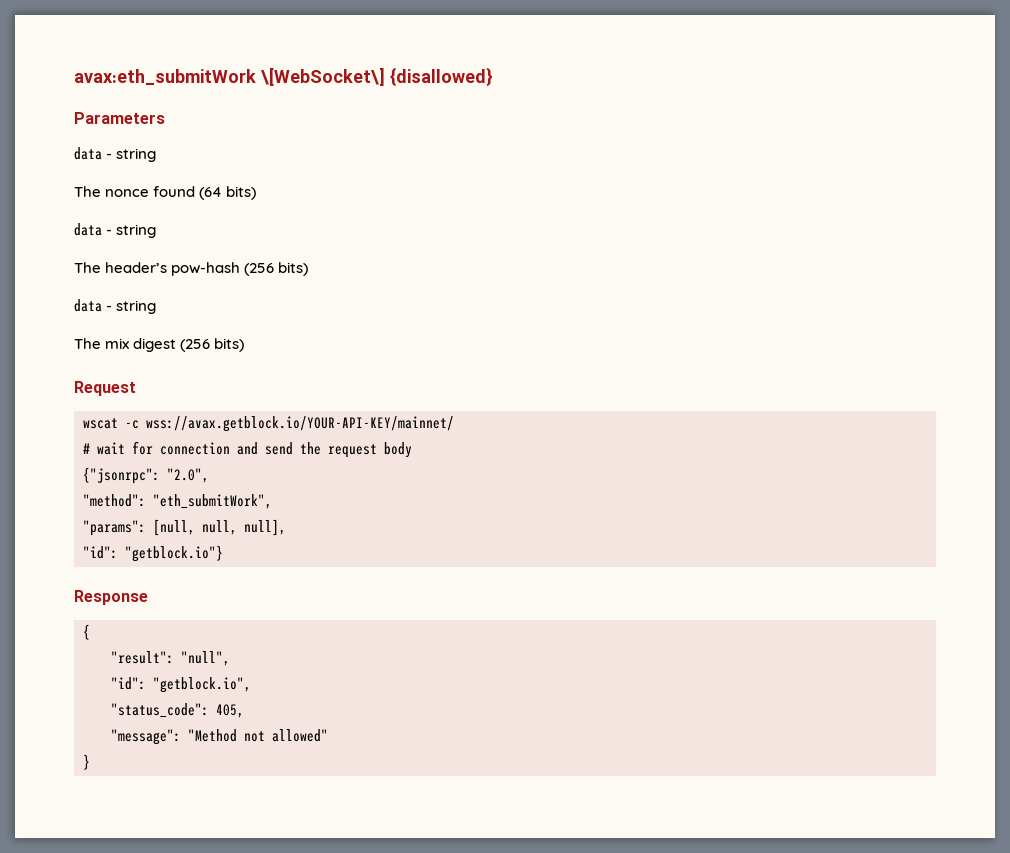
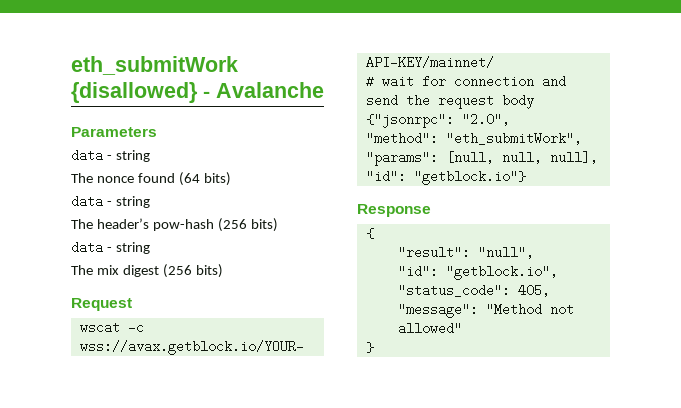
- avax:eth_submitWork \[WebSocket\] {disallowed}
+ eth_submitWork {disallowed} - Avalanche

